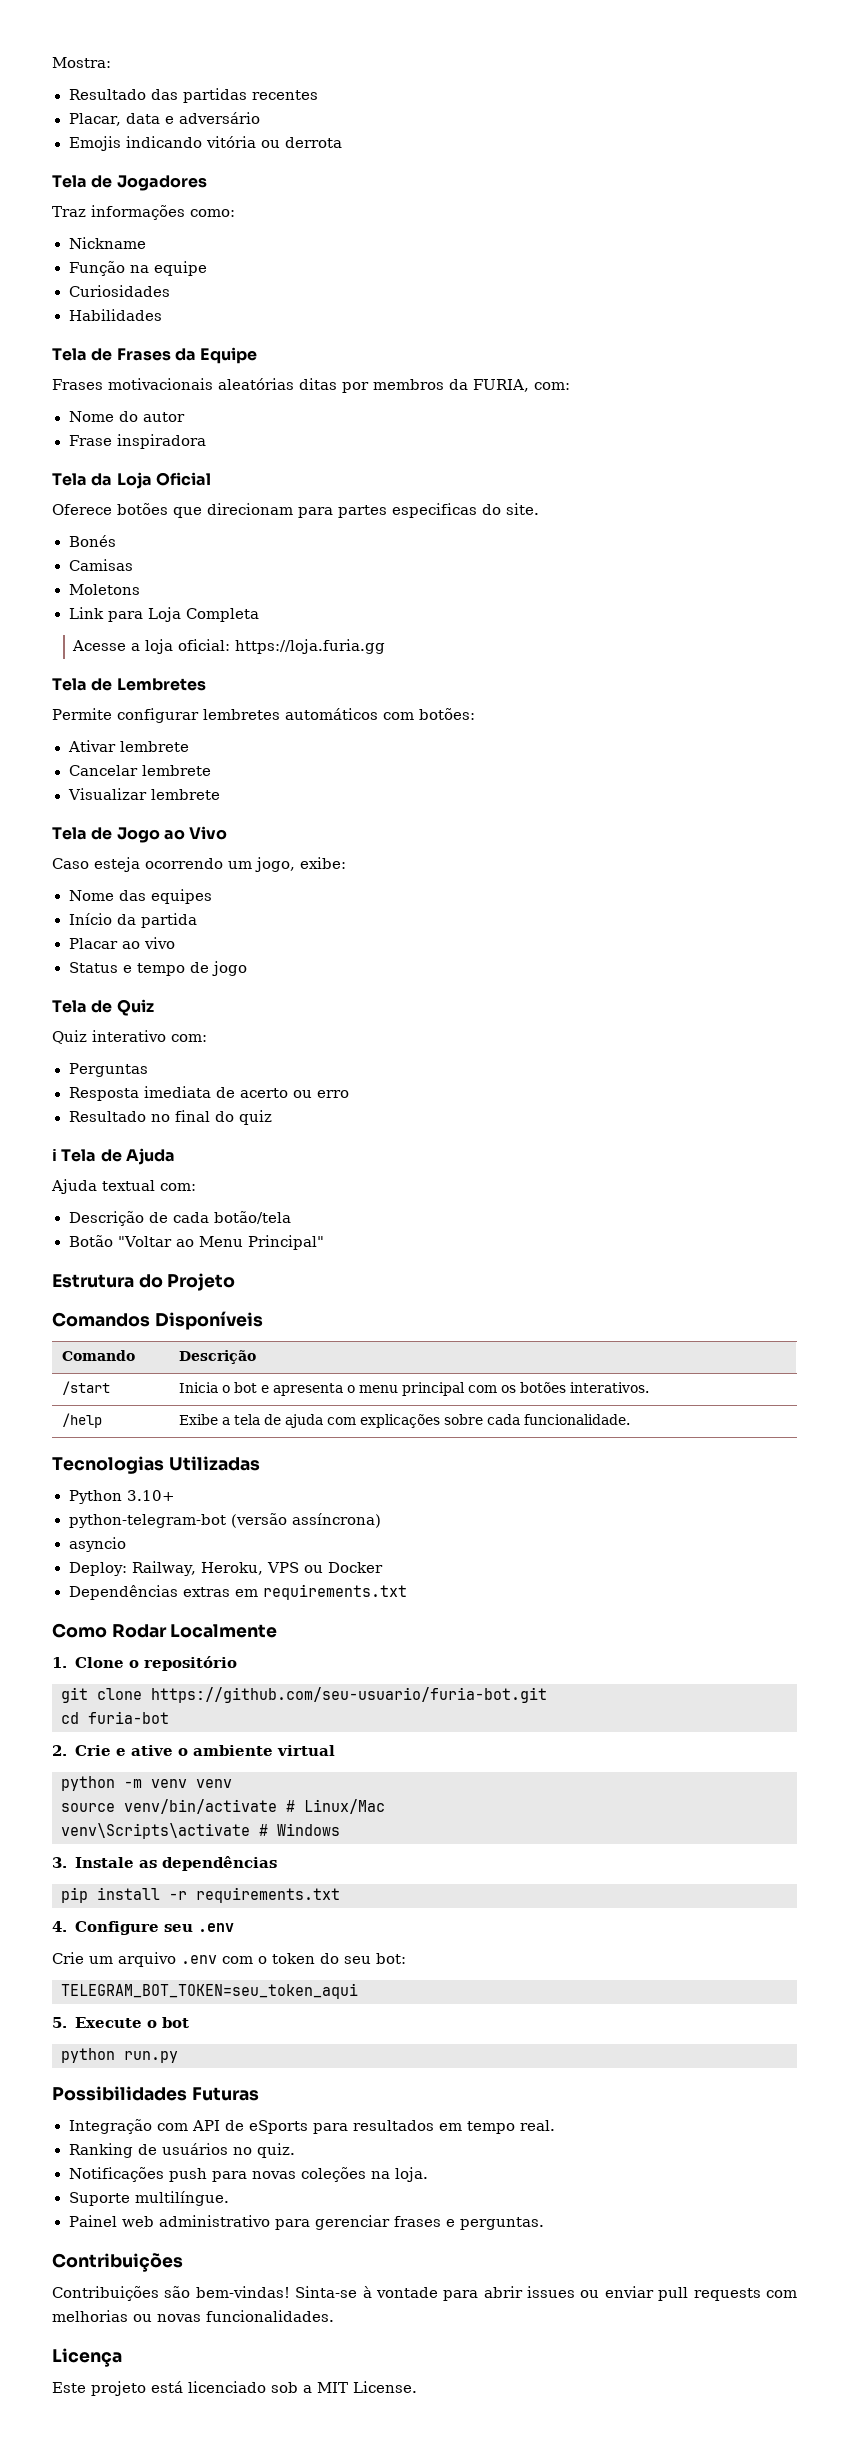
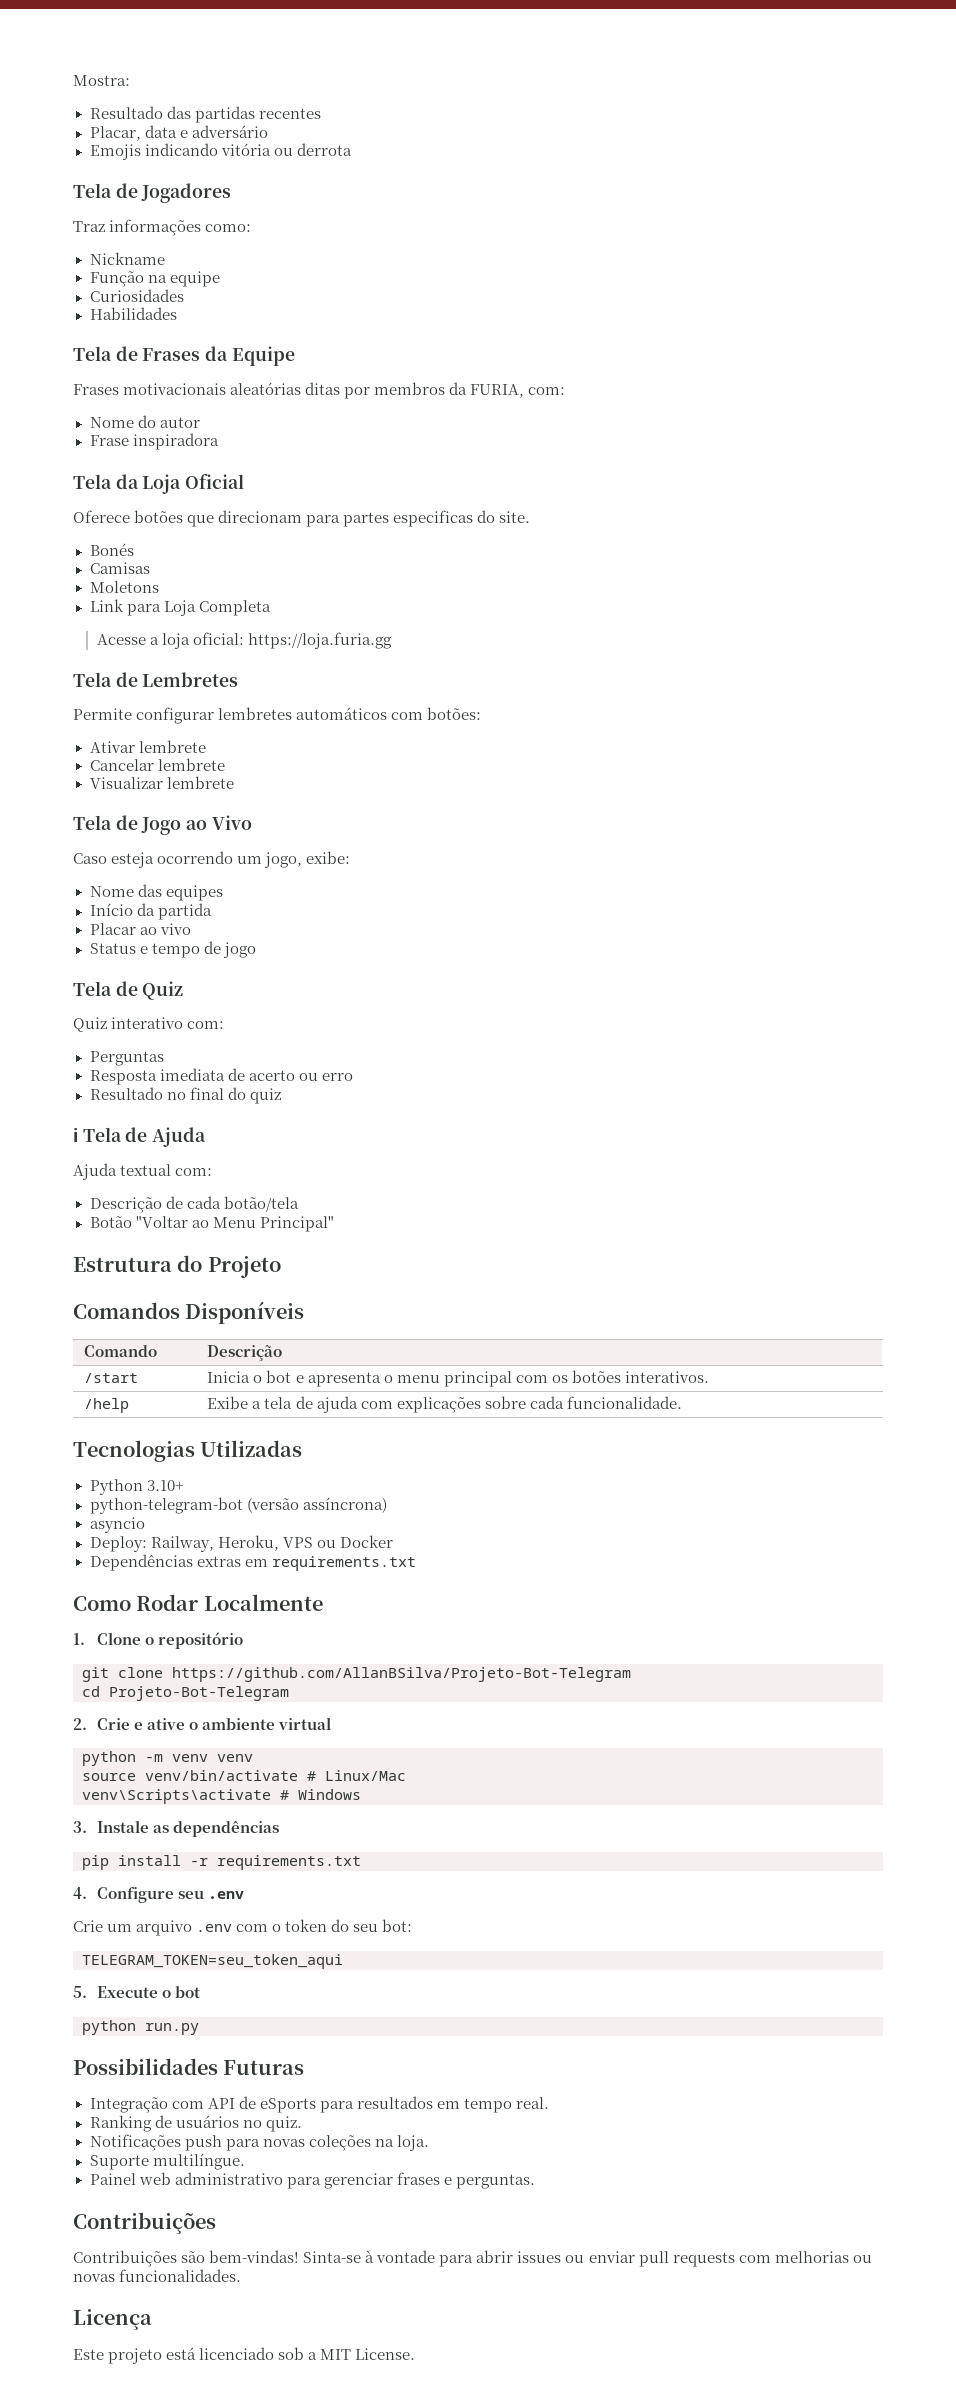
- git clone https://github.com/seu-usuario/furia-bot.git
+ git clone https://github.com/AllanBSilva/Projeto-Bot-Telegram
- cd furia-bot
+ cd Projeto-Bot-Telegram
- TELEGRAM_BOT_TOKEN=seu_token_aqui
+ TELEGRAM_TOKEN=seu_token_aqui

